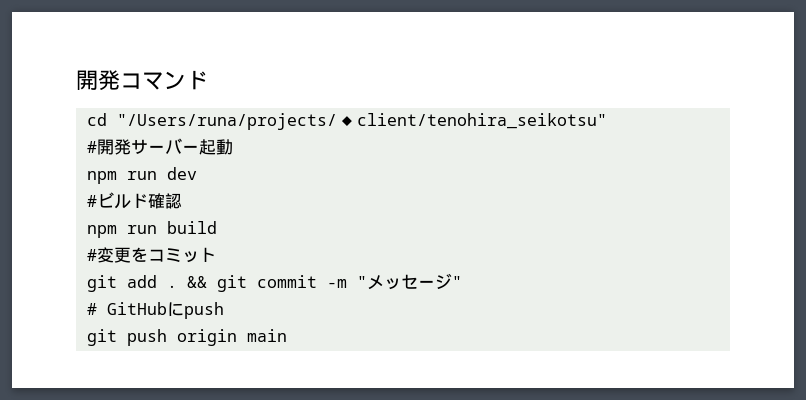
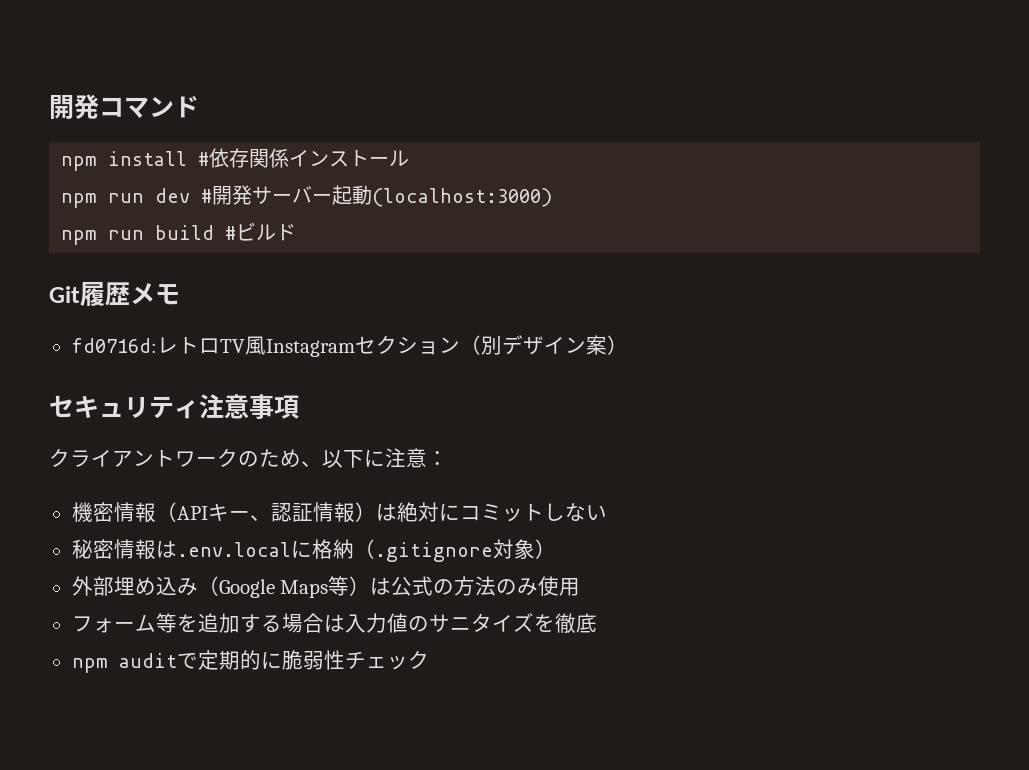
- cd "/Users/runa/projects/◆client/tenohira_seikotsu"
- #開発サーバー起動
- npm run dev
- #ビルド確認
- npm run build
- #変更をコミット
- git add . && git commit -m "メッセージ"
- # GitHubにpush
- git push origin main
+ npm install #依存関係インストール
+ npm run dev #開発サーバー起動(localhost:3000)
+ npm run build #ビルド
+ Git履歴メモ
+ fd0716d:レトロTV風Instagramセクション（別デザイン案）
+ セキュリティ注意事項
+ クライアントワークのため、以下に注意：
+ 機密情報（APIキー、認証情報）は絶対にコミットしない
+ 秘密情報は.env.localに格納（.gitignore対象）
+ 外部埋め込み（Google Maps等）は公式の方法のみ使用
+ フォーム等を追加する場合は入力値のサニタイズを徹底
+ npm auditで定期的に脆弱性チェック

